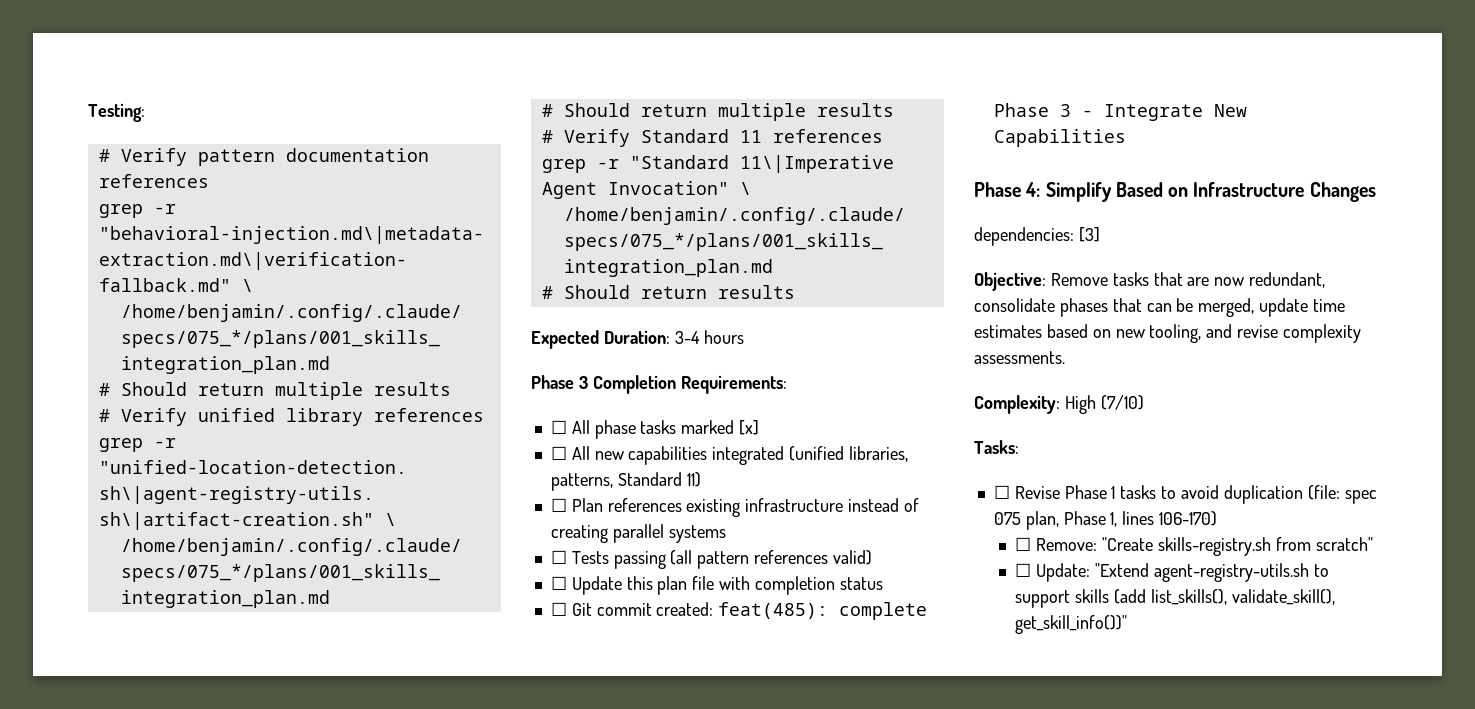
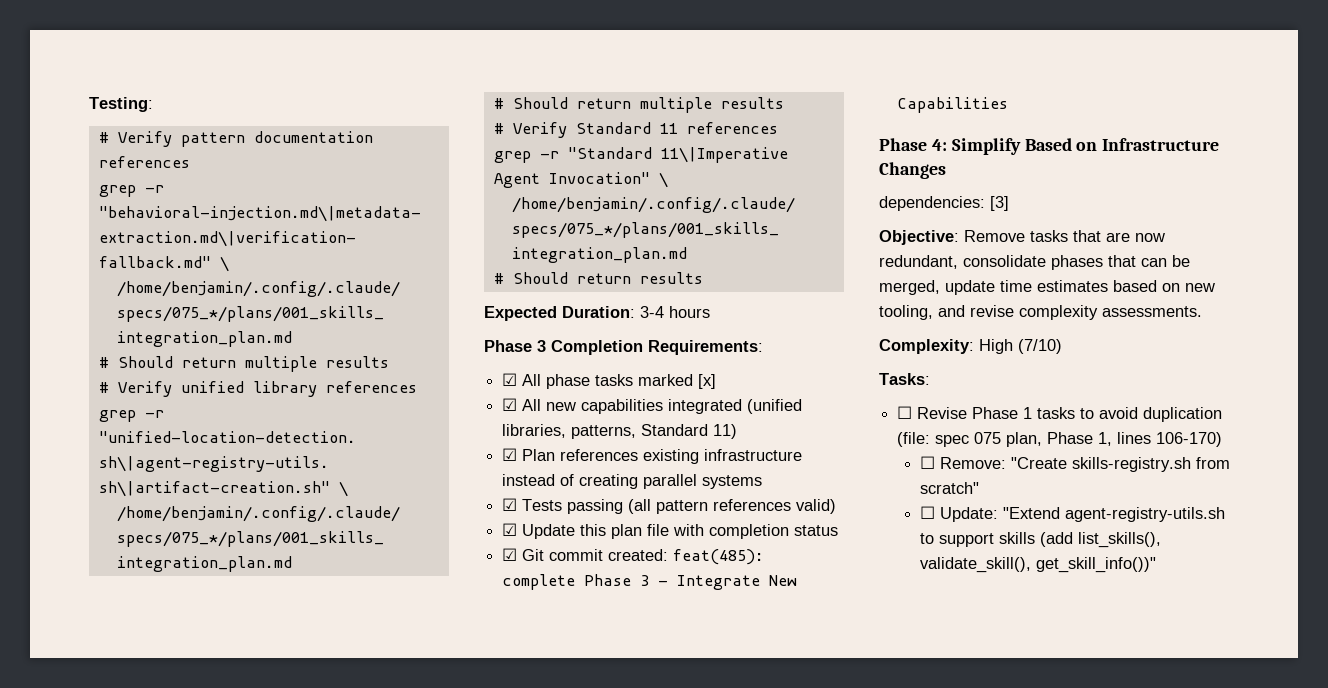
- ☐ All phase tasks marked [x]
+ ☑ All phase tasks marked [x]
- ☐ All new capabilities integrated (unified libraries, patterns, Standard 11)
+ ☑ All new capabilities integrated (unified libraries, patterns, Standard 11)
- ☐ Plan references existing infrastructure instead of creating parallel systems
+ ☑ Plan references existing infrastructure instead of creating parallel systems
- ☐ Tests passing (all pattern references valid)
+ ☑ Tests passing (all pattern references valid)
- ☐ Update this plan file with completion status
+ ☑ Update this plan file with completion status
- ☐ Git commit created: feat(485): complete Phase 3 - Integrate New Capabilities
+ ☑ Git commit created: feat(485): complete Phase 3 - Integrate New Capabilities

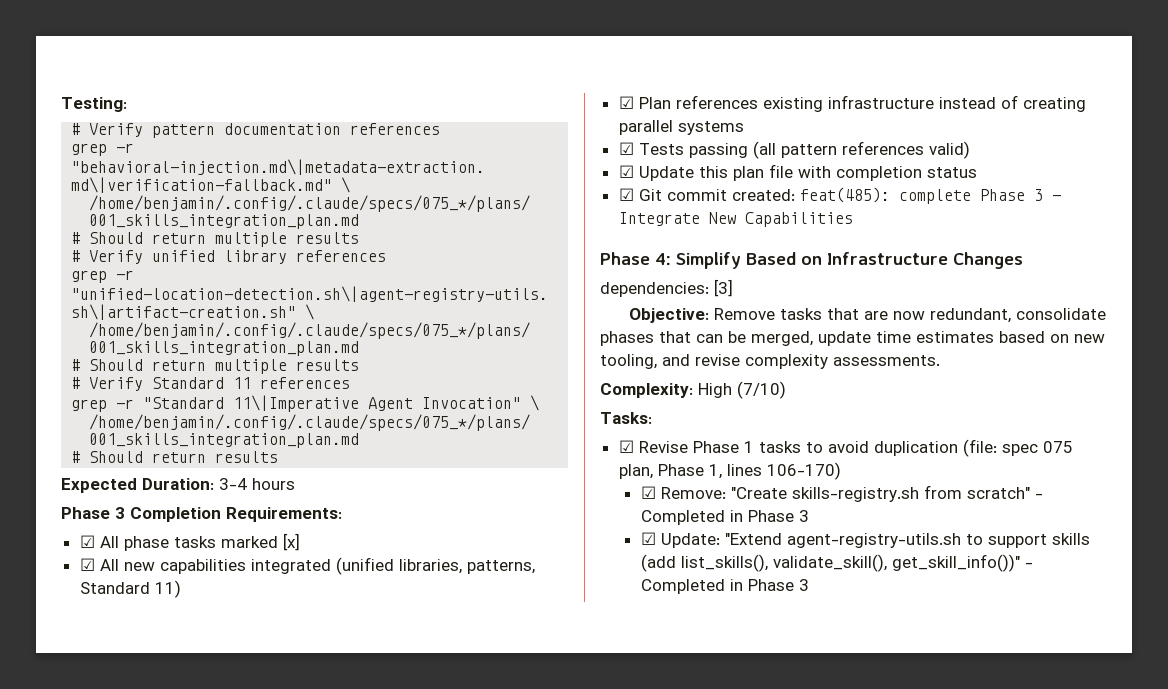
- ☐ Revise Phase 1 tasks to avoid duplication (file: spec 075 plan, Phase 1, lines 106-170)
+ ☑ Revise Phase 1 tasks to avoid duplication (file: spec 075 plan, Phase 1, lines 106-170)
- ☐ Remove: "Create skills-registry.sh from scratch"
- ☐ Update: "Extend agent-registry-utils.sh to support skills (add list_skills(), validate_skill(), get_skill_info())"
+ ☑ Remove: "Create skills-registry.sh from scratch" - Completed in Phase 3
+ ☑ Update: "Extend agent-registry-utils.sh to support skills (add list_skills(), validate_skill(), get_skill_info())" - Completed in Phase 3

